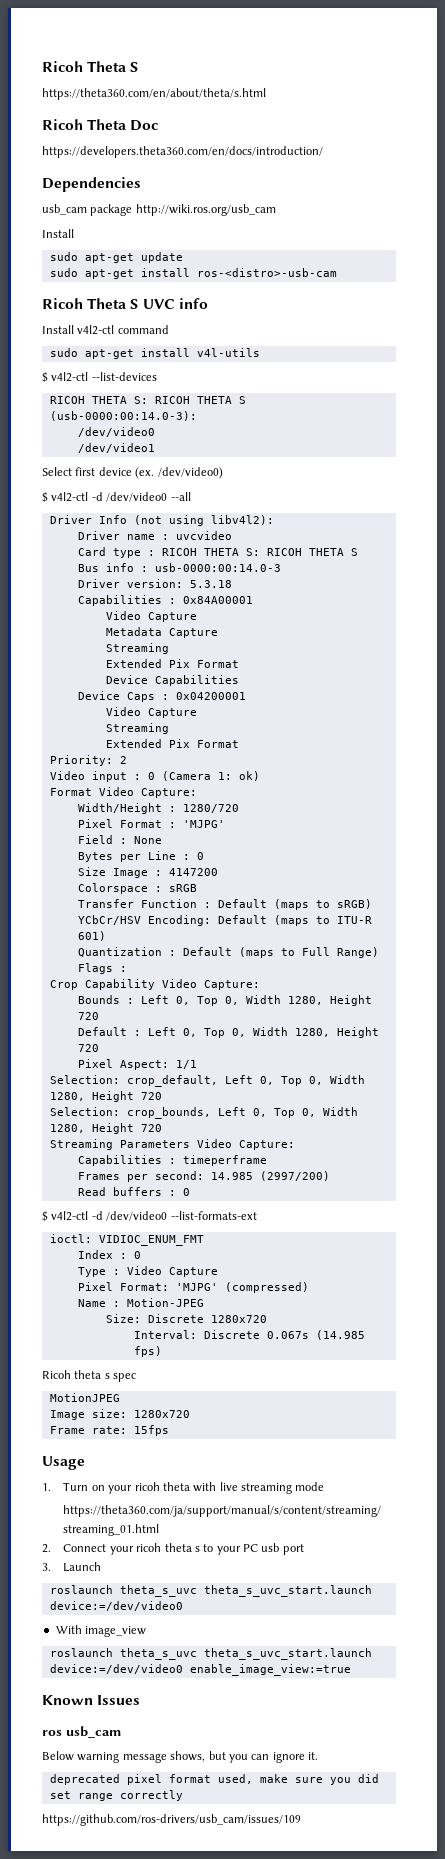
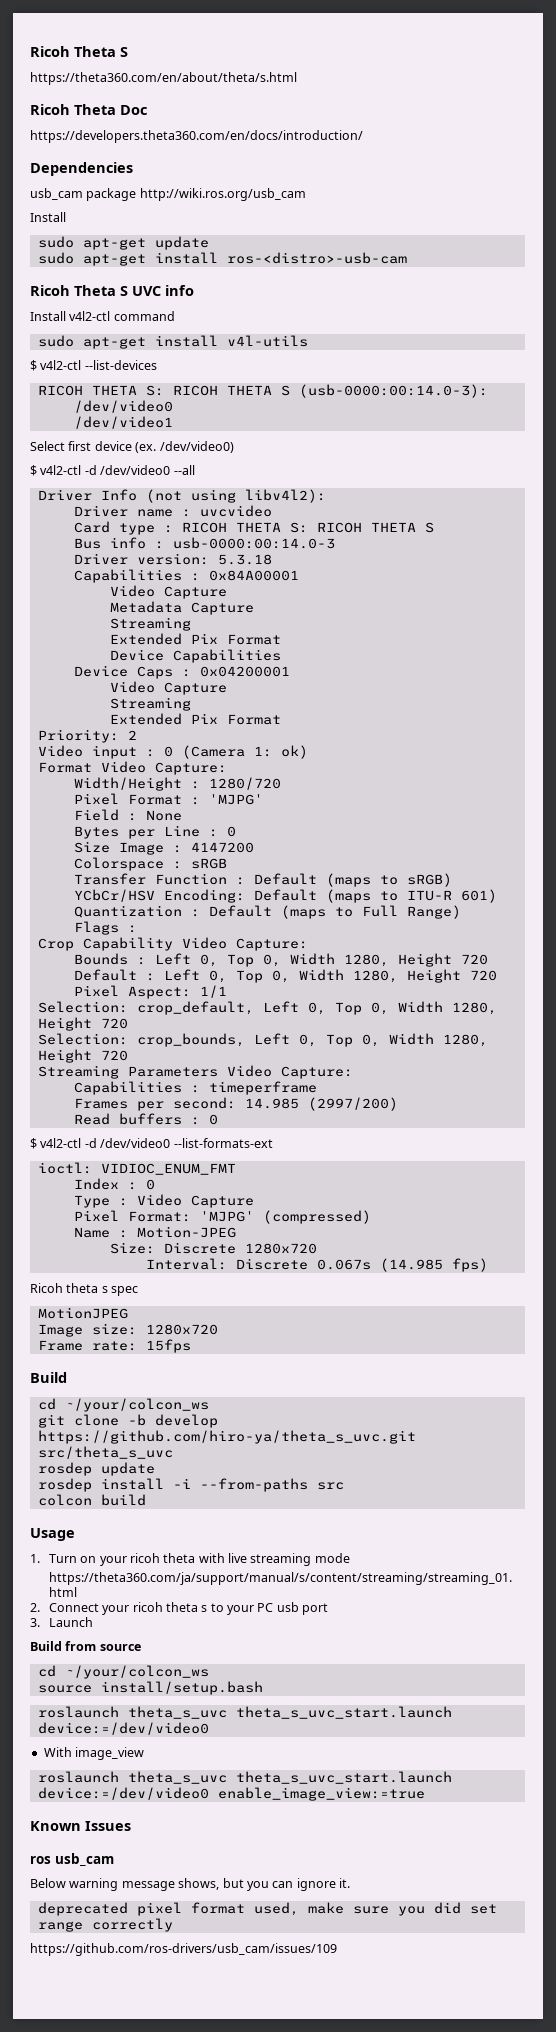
  Frame rate: 15fps
+ Build
+ cd ~/your/colcon_ws
+ git clone -b develop https://github.com/hiro-ya/theta_s_uvc.git src/theta_s_uvc
+ rosdep update
+ rosdep install -i --from-paths src
+ colcon build
+ Build from source
+ cd ~/your/colcon_ws
+ source install/setup.bash

